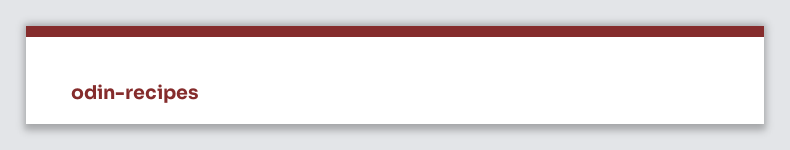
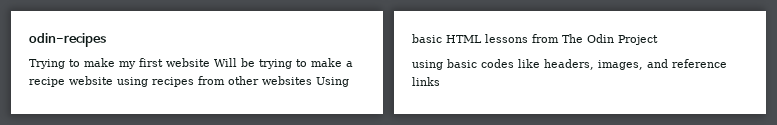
+ Trying to make my first website Will be trying to make a recipe website using recipes from other websites Using basic HTML lessons from The Odin Project
+ using basic codes like headers, images, and reference links

